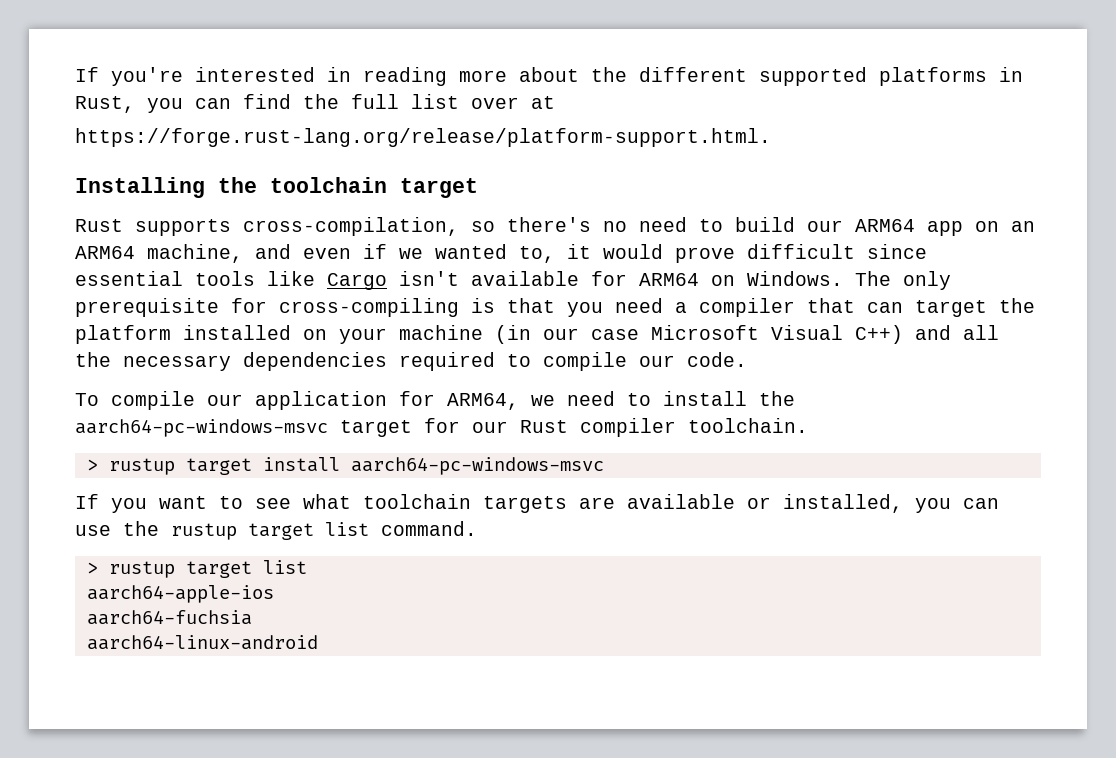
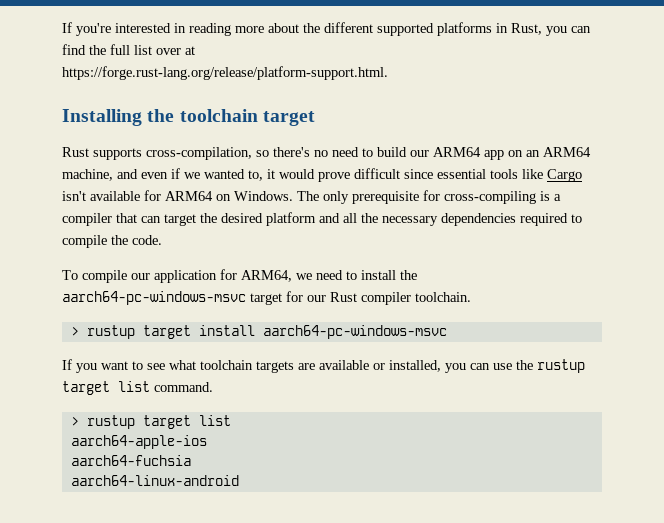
- The only prerequisite for cross-compiling is that you need a compiler that can target the platform installed on your machine (in our case Microsoft Visual C++) and all the necessary dependencies required to compile our code.
+ The only prerequisite for cross-compiling is a compiler that can target the desired platform and all the necessary dependencies required to compile the code.

